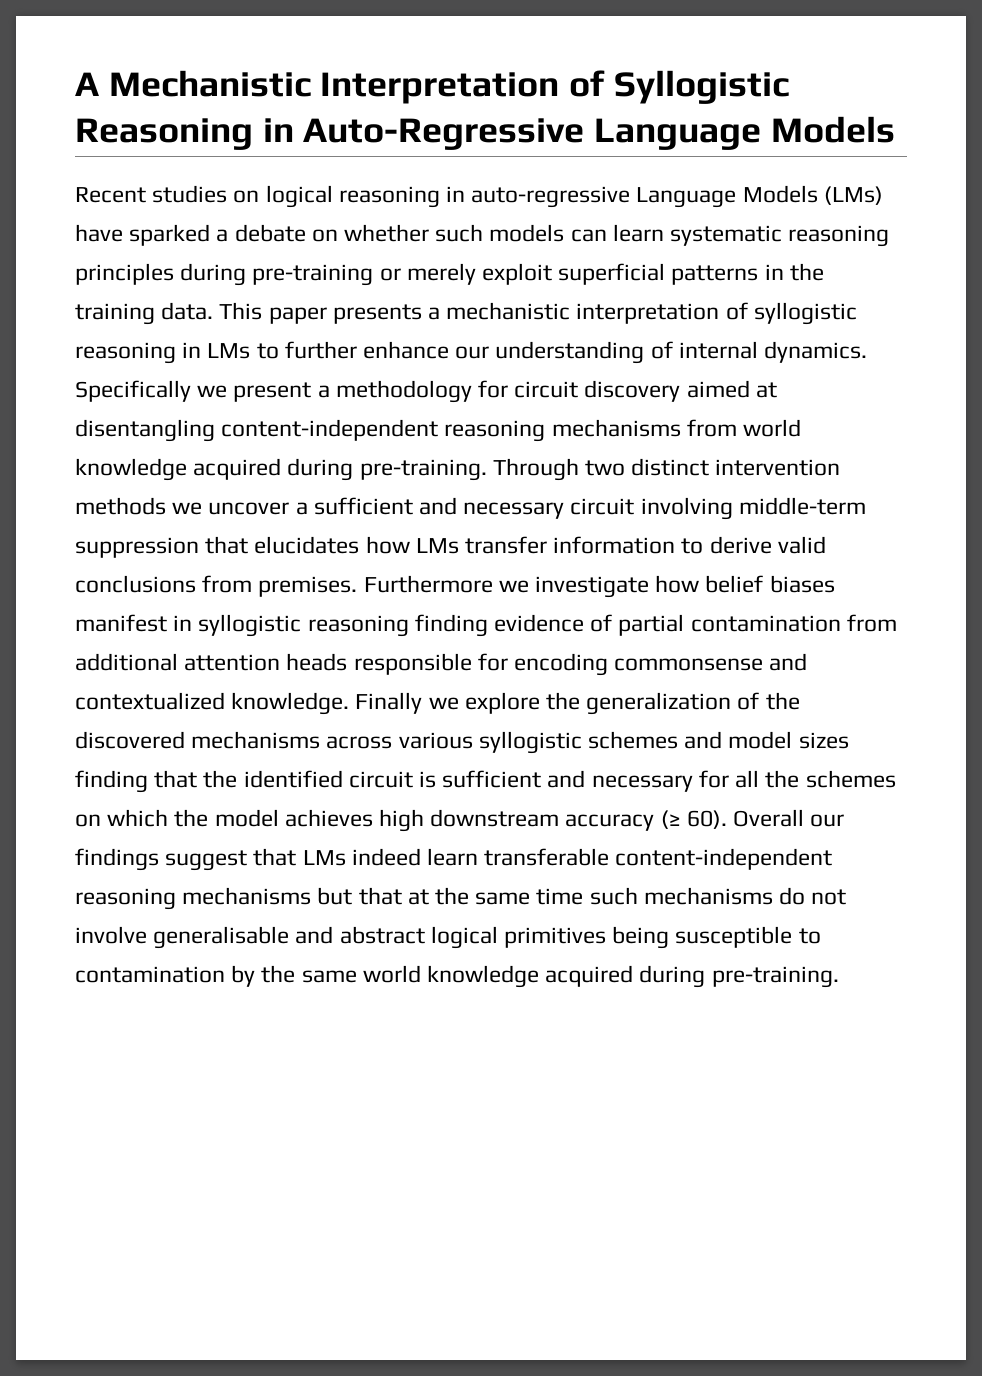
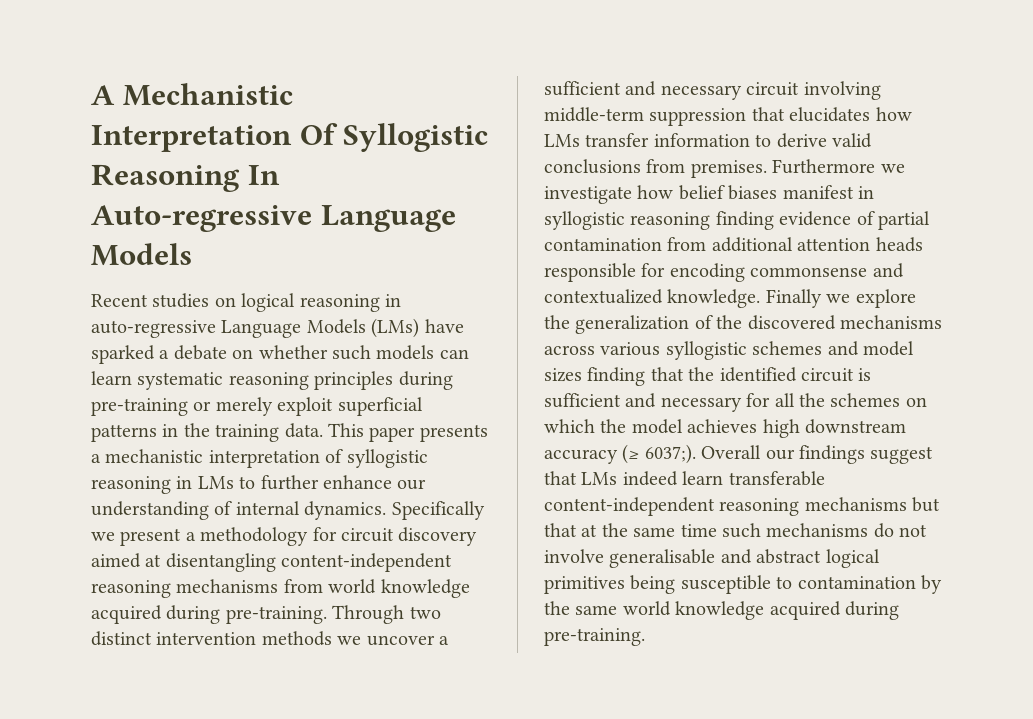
- A Mechanistic Interpretation of Syllogistic Reasoning in Auto-Regressive Language Models
+ A Mechanistic Interpretation Of Syllogistic Reasoning In Auto-regressive Language Models
- Finally we explore the generalization of the discovered mechanisms across various syllogistic schemes and model sizes finding that the identified circuit is sufficient and necessary for all the schemes on which the model achieves high downstream accuracy (≥ 60).
+ Finally we explore the generalization of the discovered mechanisms across various syllogistic schemes and model sizes finding that the identified circuit is sufficient and necessary for all the schemes on which the model achieves high downstream accuracy (≥ 6037;).

